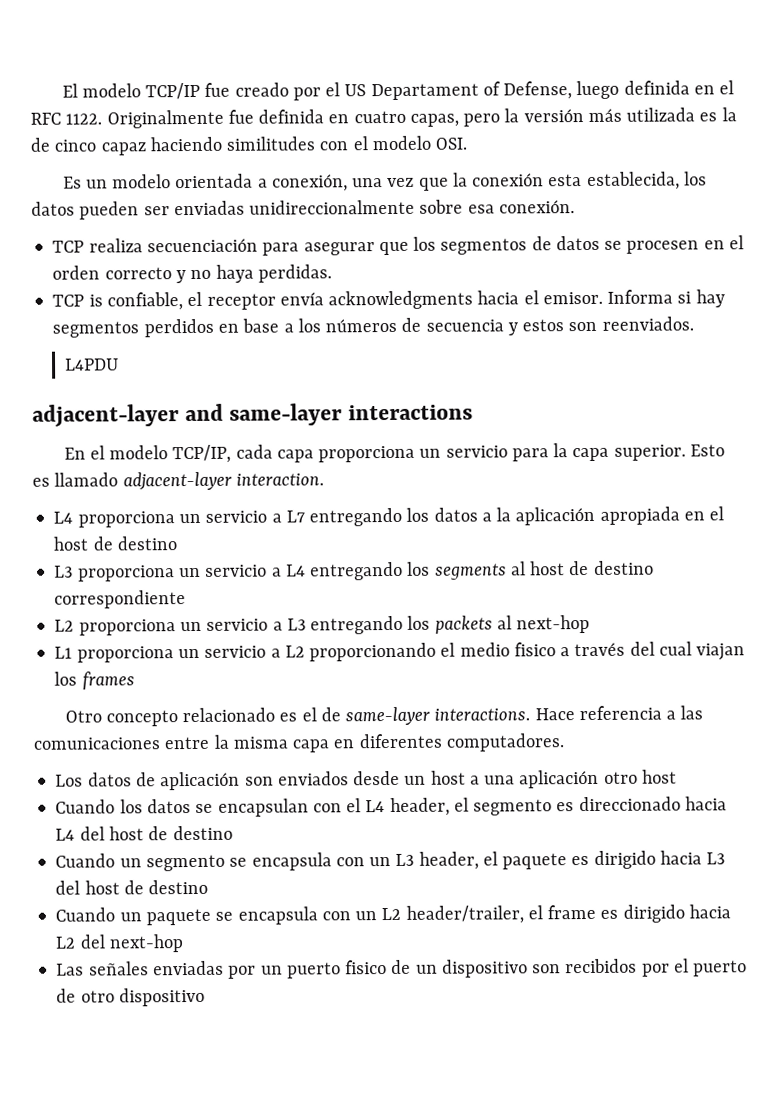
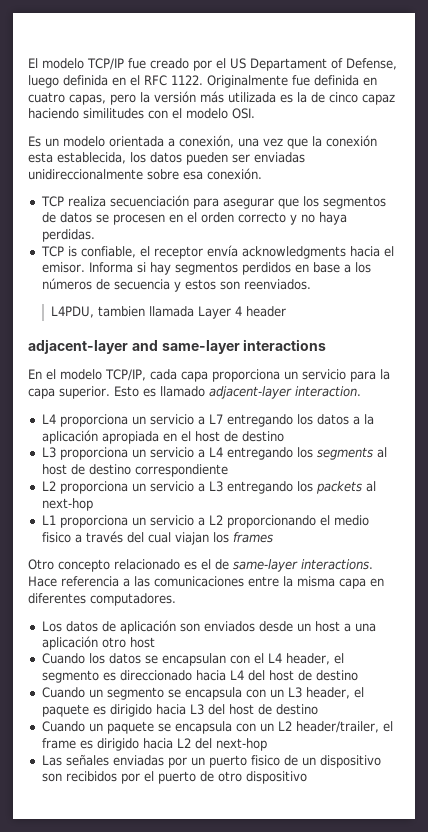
- L4PDU
+ L4PDU, tambien llamada Layer 4 header

